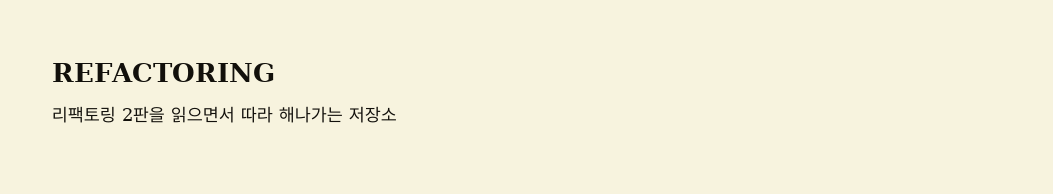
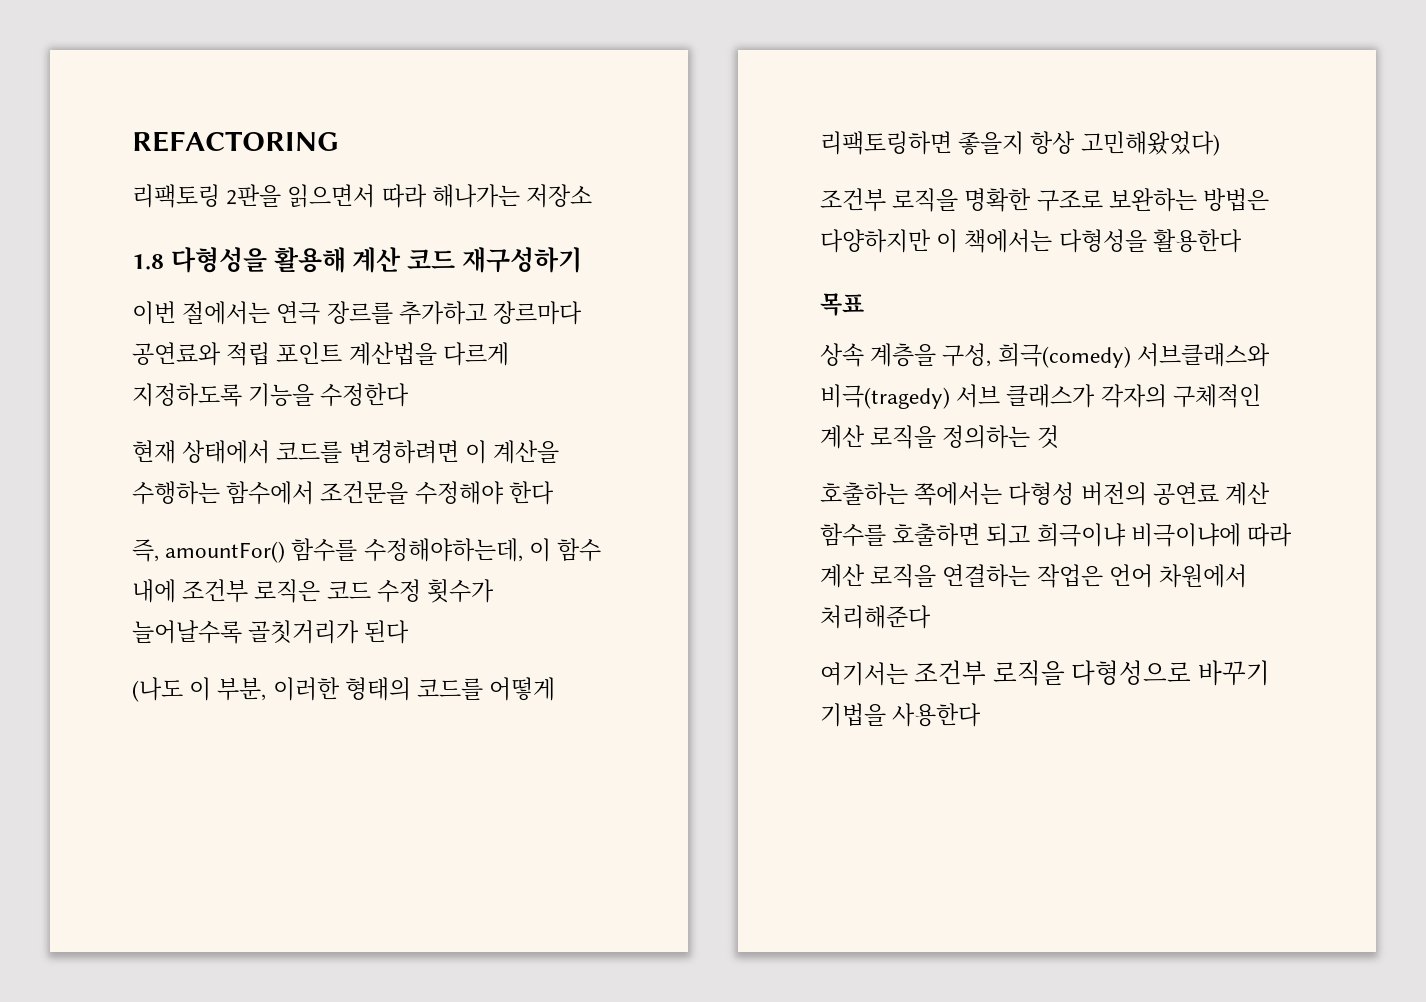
+ 1.8 다형성을 활용해 계산 코드 재구성하기
+ 이번 절에서는 연극 장르를 추가하고 장르마다 공연료와 적립 포인트 계산법을 다르게 지정하도록 기능을 수정한다
+ 현재 상태에서 코드를 변경하려면 이 계산을 수행하는 함수에서 조건문을 수정해야 한다
+ 즉, amountFor() 함수를 수정해야하는데, 이 함수 내에 조건부 로직은 코드 수정 횟수가 늘어날수록 골칫거리가 된다
+ (나도 이 부분, 이러한 형태의 코드를 어떻게 리팩토링하면 좋을지 항상 고민해왔었다)
+ 조건부 로직을 명확한 구조로 보완하는 방법은 다양하지만 이 책에서는 다형성을 활용한다
+ 목표
+ 상속 계층을 구성, 희극(comedy) 서브클래스와 비극(tragedy) 서브 클래스가 각자의 구체적인 계산 로직을 정의하는 것
+ 호출하는 쪽에서는 다형성 버전의 공연료 계산 함수를 호출하면 되고 희극이냐 비극이냐에 따라 계산 로직을 연결하는 작업은 언어 차원에서 처리해준다
+ 여기서는 조건부 로직을 다형성으로 바꾸기 기법을 사용한다

